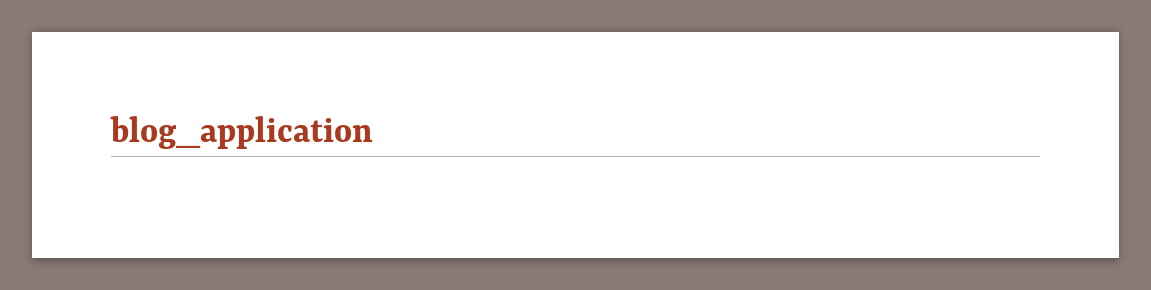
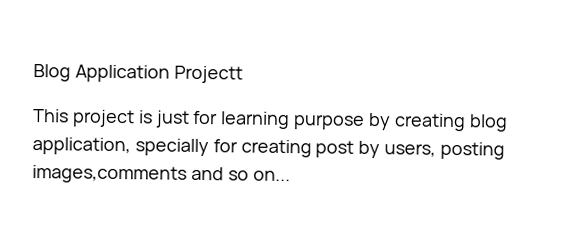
- blog_application
+ Blog Application Projectt
+ This project is just for learning purpose by creating blog application, specially for creating post by users, posting images,comments and so on...

